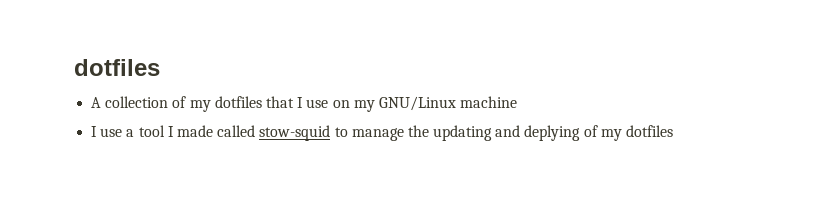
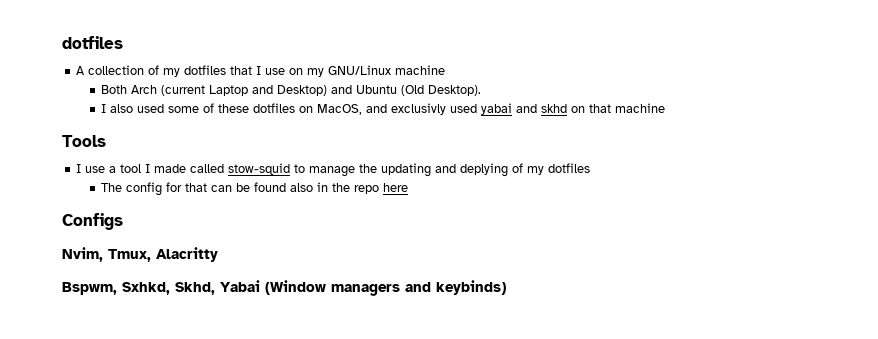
+ Both Arch (current Laptop and Desktop) and Ubuntu (Old Desktop).
+ I also used some of these dotfiles on MacOS, and exclusivly used yabai and skhd on that machine
+ Tools
+ The config for that can be found also in the repo here
+ Configs
+ Nvim, Tmux, Alacritty
+ Bspwm, Sxhkd, Skhd, Yabai (Window managers and keybinds)

